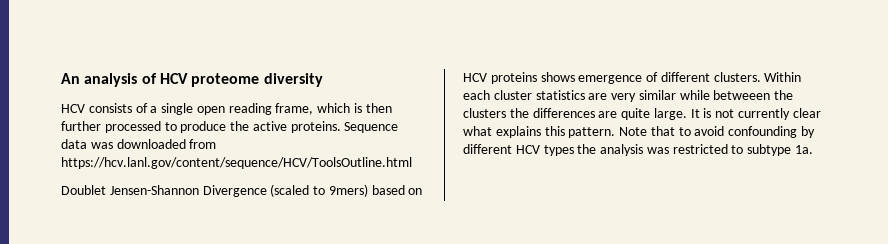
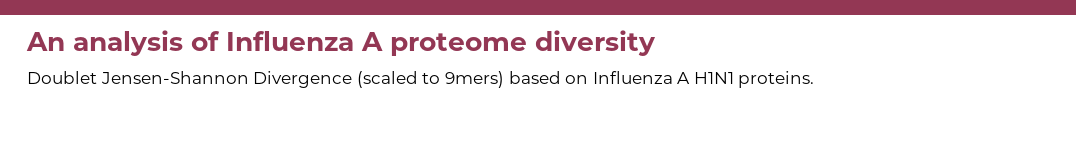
- An analysis of HCV proteome diversity
+ An analysis of Influenza A proteome diversity
- HCV consists of a single open reading frame, which is then further processed to produce the active proteins. Sequence data was downloaded from https://hcv.lanl.gov/content/sequence/HCV/ToolsOutline.html
- Doublet Jensen-Shannon Divergence (scaled to 9mers) based on HCV proteins shows emergence of different clusters. Within each cluster statistics are very similar while betweeen the clusters the differences are quite large. It is not currently clear what explains this pattern. Note that to avoid confounding by different HCV types the analysis was restricted to subtype 1a.
+ Doublet Jensen-Shannon Divergence (scaled to 9mers) based on Influenza A H1N1 proteins.

